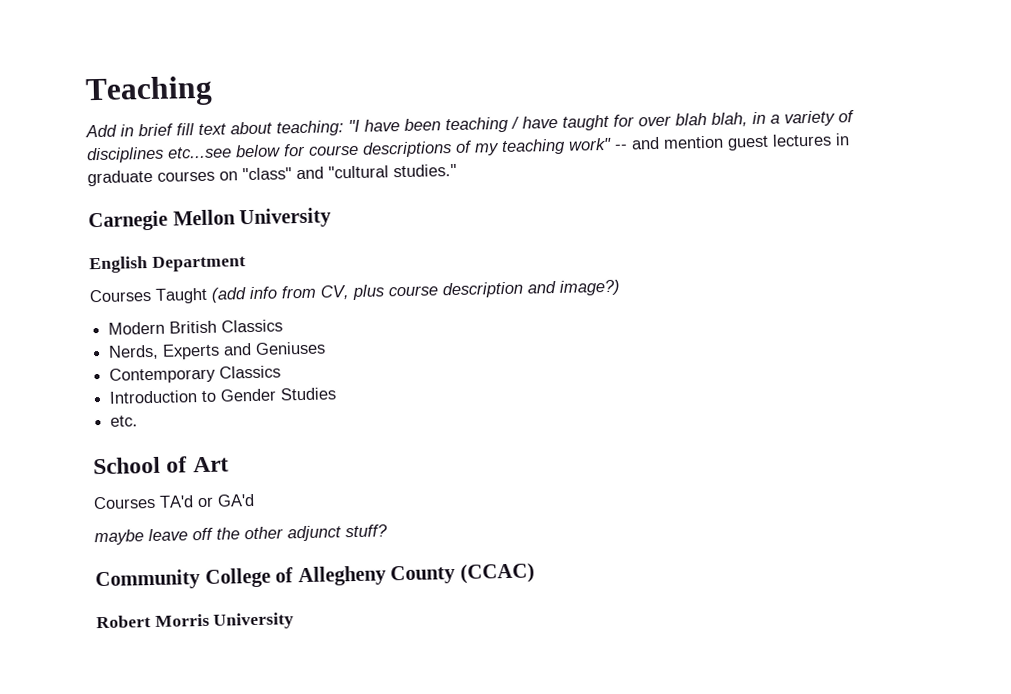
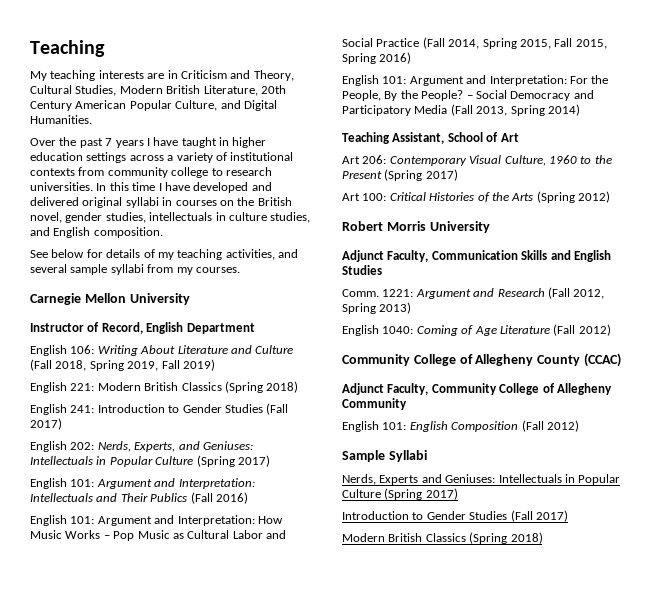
- Add in brief fill text about teaching: "I have been teaching / have taught for over blah blah, in a variety of disciplines etc...see below for course descriptions of my teaching work" -- and mention guest lectures in graduate courses on "class" and "cultural studies."
+ My teaching interests are in Criticism and Theory, Cultural Studies, Modern British Literature, 20th Century American Popular Culture, and Digital Humanities.
+ Over the past 7 years I have taught in higher education settings across a variety of institutional contexts from community college to research universities. In this time I have developed and delivered original syllabi in courses on the British novel, gender studies, intellectuals in culture studies, and English composition.
+ See below for details of my teaching activities, and several sample syllabi from my courses.
- English Department
+ Instructor of Record, English Department
- Courses Taught (add info from CV, plus course description and image?)
- Modern British Classics
- Nerds, Experts and Geniuses
- Contemporary Classics
- Introduction to Gender Studies
- etc.
- School of Art
- Courses TA'd or GA'd
- maybe leave off the other adjunct stuff?
+ English 106: Writing About Literature and Culture (Fall 2018, Spring 2019, Fall 2019)
+ English 221: Modern British Classics (Spring 2018)
+ English 241: Introduction to Gender Studies (Fall 2017)
+ English 202: Nerds, Experts, and Geniuses: Intellectuals in Popular Culture (Spring 2017)
+ English 101: Argument and Interpretation: Intellectuals and Their Publics (Fall 2016)
+ English 101: Argument and Interpretation: How Music Works – Pop Music as Cultural Labor and Social Practice (Fall 2014, Spring 2015, Fall 2015, Spring 2016)
+ English 101: Argument and Interpretation: For the People, By the People? – Social Democracy and Participatory Media (Fall 2013, Spring 2014)
+ Teaching Assistant, School of Art
+ Art 206: Contemporary Visual Culture, 1960 to the Present (Spring 2017)
+ Art 100: Critical Histories of the Arts (Spring 2012)
+ Robert Morris University
+ Adjunct Faculty, Communication Skills and English Studies
+ Comm. 1221: Argument and Research (Fall 2012, Spring 2013)
+ English 1040: Coming of Age Literature (Fall 2012)
- Robert Morris University
+ Adjunct Faculty, Community College of Allegheny Community
+ English 101: English Composition (Fall 2012)
+ Sample Syllabi
+ Nerds, Experts and Geniuses: Intellectuals in Popular Culture (Spring 2017)
+ Introduction to Gender Studies (Fall 2017)
+ Modern British Classics (Spring 2018)

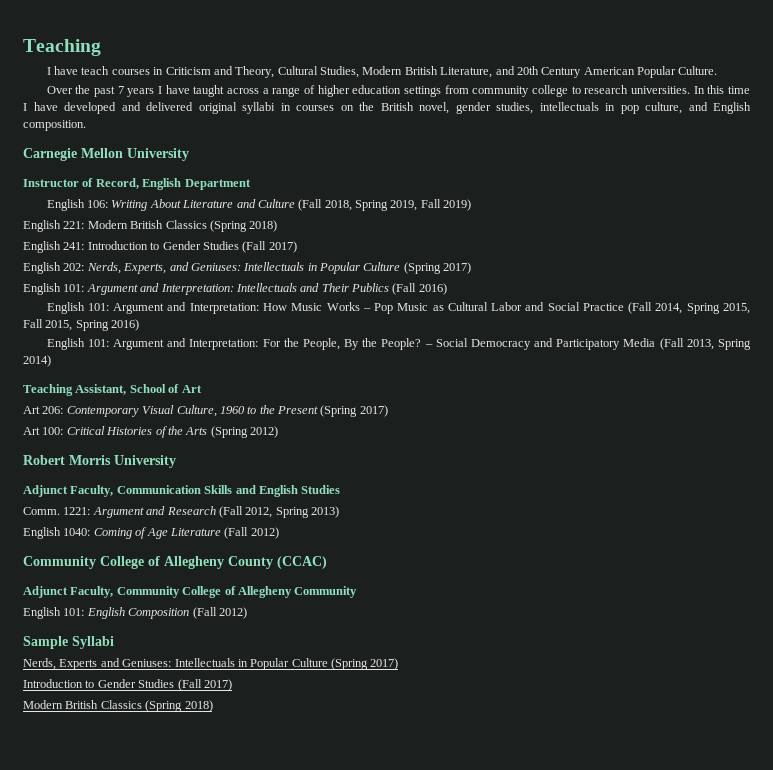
- My teaching interests are in Criticism and Theory, Cultural Studies, Modern British Literature, 20th Century American Popular Culture, and Digital Humanities.
+ I have teach courses in Criticism and Theory, Cultural Studies, Modern British Literature, and 20th Century American Popular Culture.
- Over the past 7 years I have taught in higher education settings across a variety of institutional contexts from community college to research universities.
+ Over the past 7 years I have taught across a range of higher education settings from community college to research universities.
- In this time I have developed and delivered original syllabi in courses on the British novel, gender studies, intellectuals in culture studies, and English composition.
+ In this time I have developed and delivered original syllabi in courses on the British novel, gender studies, intellectuals in pop culture, and English composition.
- See below for details of my teaching activities, and several sample syllabi from my courses.

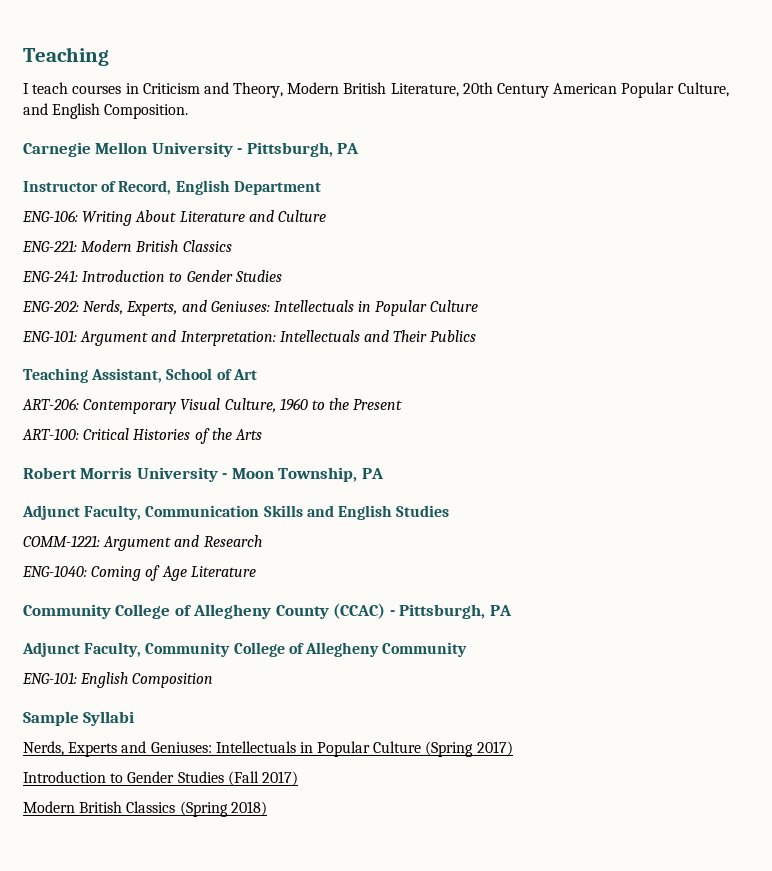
- I have teach courses in Criticism and Theory, Cultural Studies, Modern British Literature, and 20th Century American Popular Culture.
- Over the past 7 years I have taught across a range of higher education settings from community college to research universities. In this time I have developed and delivered original syllabi in courses on the British novel, gender studies, intellectuals in pop culture, and English composition.
+ I teach courses in Criticism and Theory, Modern British Literature, 20th Century American Popular Culture, and English Composition.
- Carnegie Mellon University
+ Carnegie Mellon University - Pittsburgh, PA
- English 106: Writing About Literature and Culture (Fall 2018, Spring 2019, Fall 2019)
- English 221: Modern British Classics (Spring 2018)
- English 241: Introduction to Gender Studies (Fall 2017)
- English 202: Nerds, Experts, and Geniuses: Intellectuals in Popular Culture (Spring 2017)
- English 101: Argument and Interpretation: Intellectuals and Their Publics (Fall 2016)
- English 101: Argument and Interpretation: How Music Works – Pop Music as Cultural Labor and Social Practice (Fall 2014, Spring 2015, Fall 2015, Spring 2016)
- English 101: Argument and Interpretation: For the People, By the People? – Social Democracy and Participatory Media (Fall 2013, Spring 2014)
+ ENG-106: Writing About Literature and Culture
+ ENG-221: Modern British Classics
+ ENG-241: Introduction to Gender Studies
+ ENG-202: Nerds, Experts, and Geniuses: Intellectuals in Popular Culture
+ ENG-101: Argument and Interpretation: Intellectuals and Their Publics
- Art 206: Contemporary Visual Culture, 1960 to the Present (Spring 2017)
- Art 100: Critical Histories of the Arts (Spring 2012)
+ ART-206: Contemporary Visual Culture, 1960 to the Present
+ ART-100: Critical Histories of the Arts
- Robert Morris University
+ Robert Morris University - Moon Township, PA
- Comm. 1221: Argument and Research (Fall 2012, Spring 2013)
- English 1040: Coming of Age Literature (Fall 2012)
+ COMM-1221: Argument and Research
+ ENG-1040: Coming of Age Literature
- Community College of Allegheny County (CCAC)
+ Community College of Allegheny County (CCAC) - Pittsburgh, PA
- English 101: English Composition (Fall 2012)
+ ENG-101: English Composition

